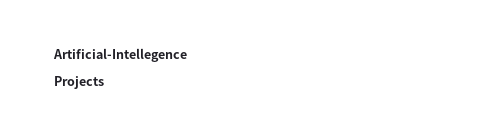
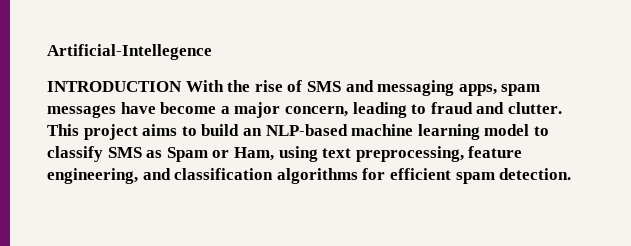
- Projects
+ INTRODUCTION With the rise of SMS and messaging apps, spam messages have become a major concern, leading to fraud and clutter. This project aims to build an NLP-based machine learning model to classify SMS as Spam or Ham, using text preprocessing, feature engineering, and classification algorithms for efficient spam detection.

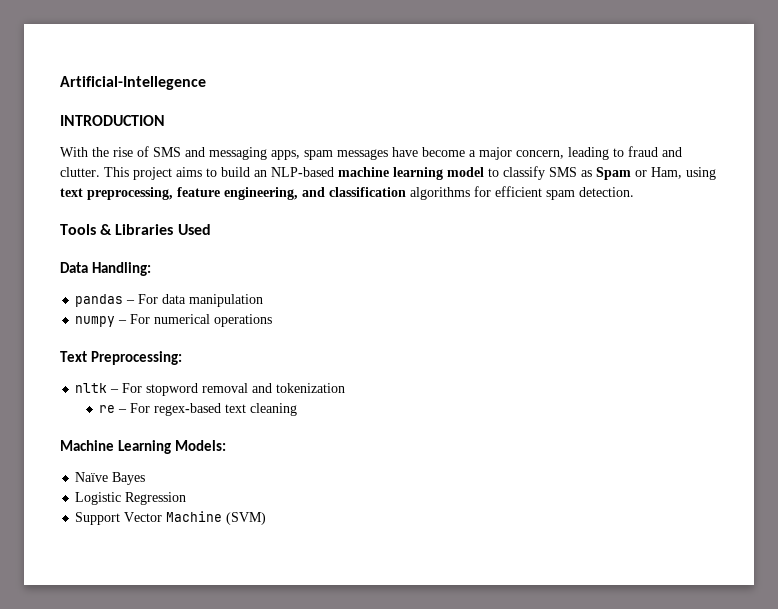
- INTRODUCTION With the rise of SMS and messaging apps, spam messages have become a major concern, leading to fraud and clutter.
+ INTRODUCTION
+ With the rise of SMS and messaging apps, spam messages have become a major concern, leading to fraud and clutter.
+ Tools & Libraries Used
+ Data Handling:
+ pandas – For data manipulation
+ numpy – For numerical operations
+ Text Preprocessing:
+ nltk – For stopword removal and tokenization
+ re – For regex-based text cleaning
+ Machine Learning Models:
+ Naïve Bayes
+ Logistic Regression
+ Support Vector Machine (SVM)

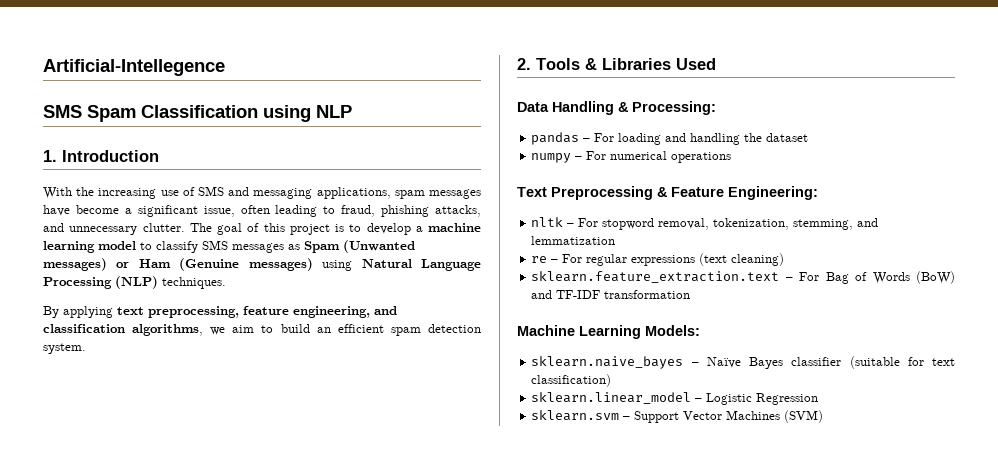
- INTRODUCTION
+ SMS Spam Classification using NLP
+ 1. Introduction
- With the rise of SMS and messaging apps, spam messages have become a major concern, leading to fraud and clutter. This project aims to build an NLP-based machine learning model to classify SMS as Spam or Ham, using text preprocessing, feature engineering, and classification algorithms for efficient spam detection.
- Tools & Libraries Used
+ With the increasing use of SMS and messaging applications, spam messages have become a significant issue, often leading to fraud, phishing attacks, and unnecessary clutter. The goal of this project is to develop a machine learning model to classify SMS messages as Spam (Unwanted messages) or Ham (Genuine messages) using Natural Language Processing (NLP) techniques.
+ By applying text preprocessing, feature engineering, and classification algorithms, we aim to build an efficient spam detection system.
+ 2. Tools & Libraries Used
- Data Handling:
+ Data Handling & Processing:
- pandas – For data manipulation
+ pandas – For loading and handling the dataset
- Text Preprocessing:
+ Text Preprocessing & Feature Engineering:
- nltk – For stopword removal and tokenization
- re – For regex-based text cleaning
+ nltk – For stopword removal, tokenization, stemming, and lemmatization
+ re – For regular expressions (text cleaning)
+ sklearn.feature_extraction.text – For Bag of Words (BoW) and TF-IDF transformation
- Naïve Bayes
- Logistic Regression
+ sklearn.naive_bayes – Naïve Bayes classifier (suitable for text classification)
+ sklearn.linear_model – Logistic Regression
- Support Vector Machine (SVM)
+ sklearn.svm – Support Vector Machines (SVM)

